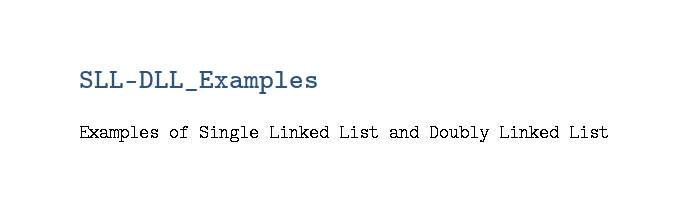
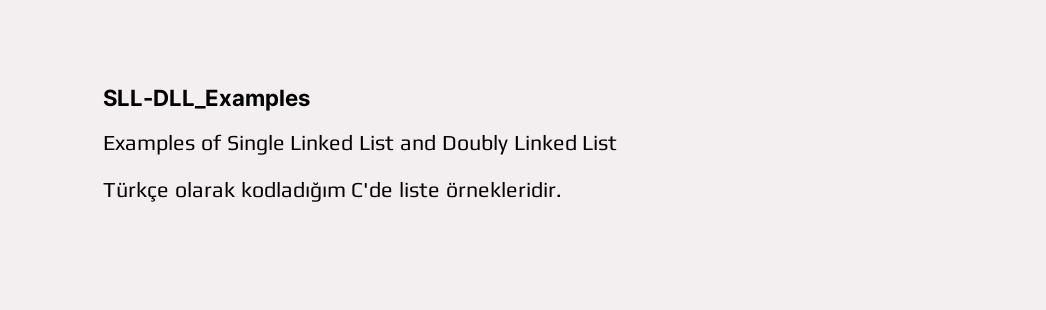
+ Türkçe olarak kodladığım C'de liste örnekleridir.

